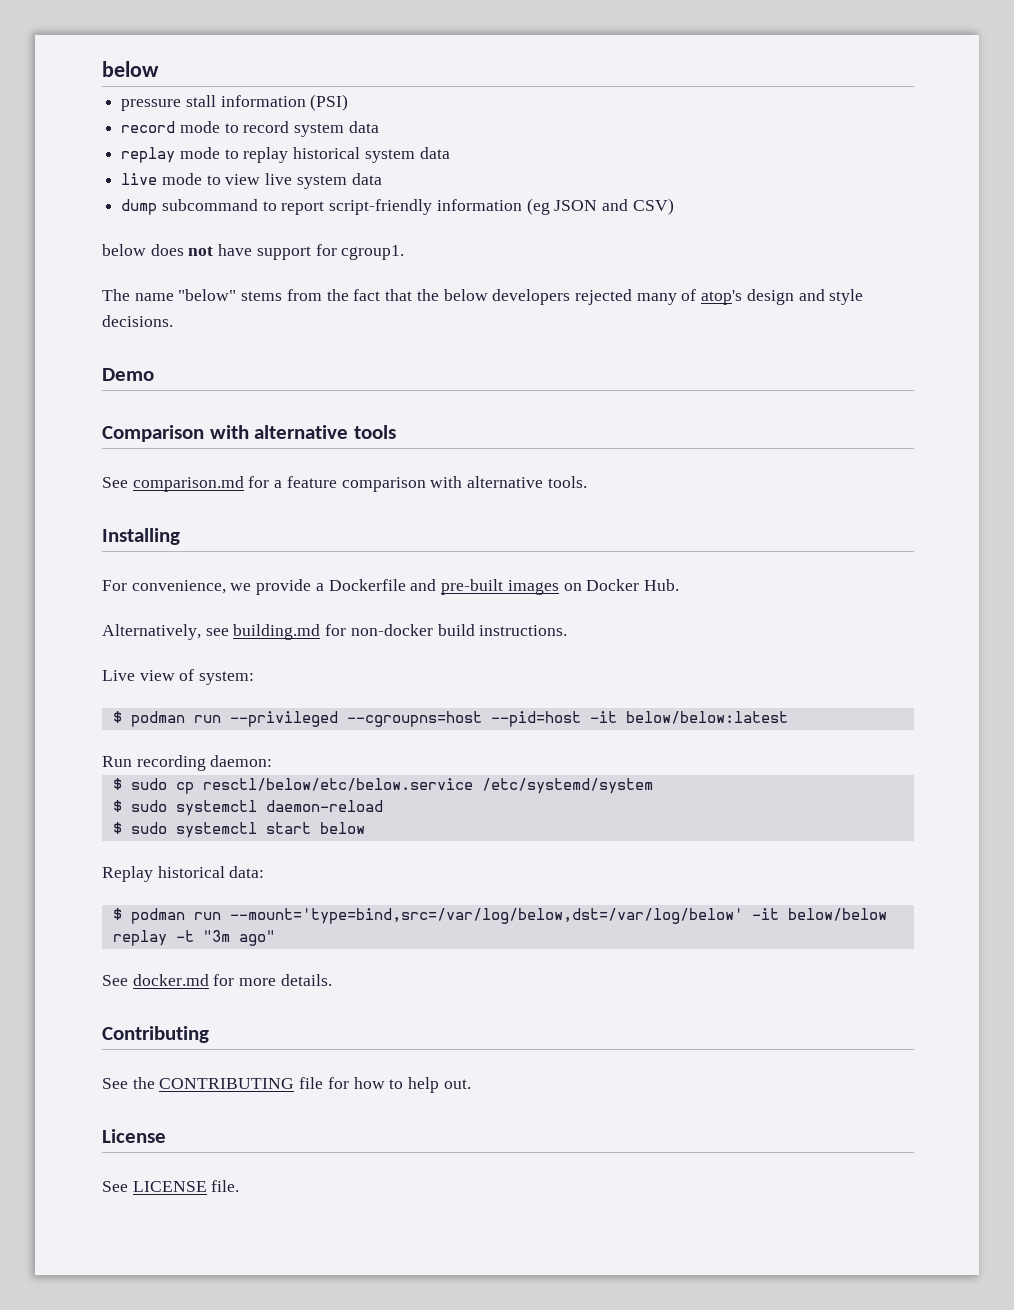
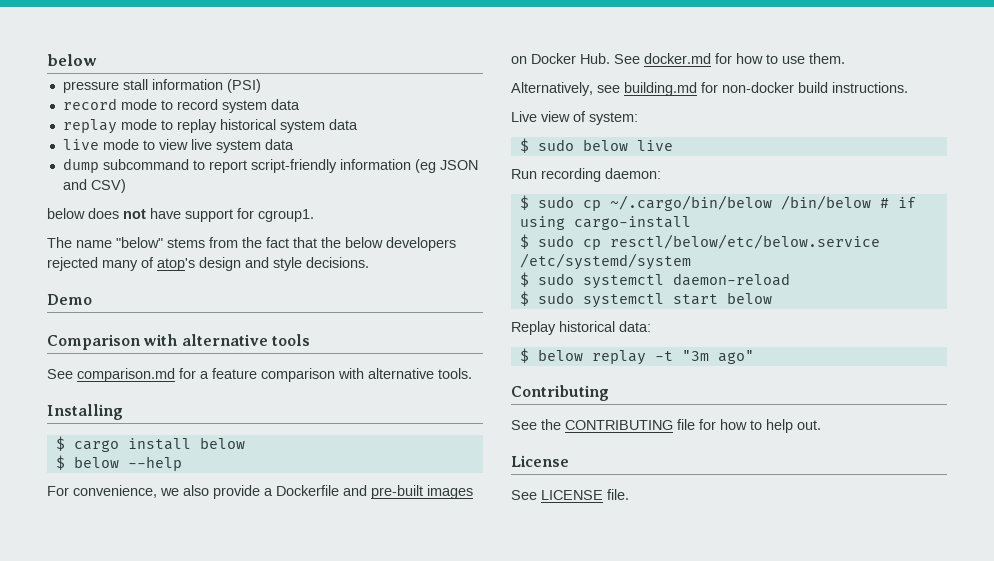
+ $ cargo install below
+ $ below --help
- For convenience, we provide a Dockerfile and pre-built images on Docker Hub.
+ For convenience, we also provide a Dockerfile and pre-built images on Docker Hub. See docker.md for how to use them.
- $ podman run --privileged --cgroupns=host --pid=host -it below/below:latest
+ $ sudo below live
  Run recording daemon:
+ $ sudo cp ~/.cargo/bin/below /bin/below # if using cargo-install
- $ podman run --mount='type=bind,src=/var/log/below,dst=/var/log/below' -it below/below replay -t "3m ago"
+ $ below replay -t "3m ago"
- See docker.md for more details.

